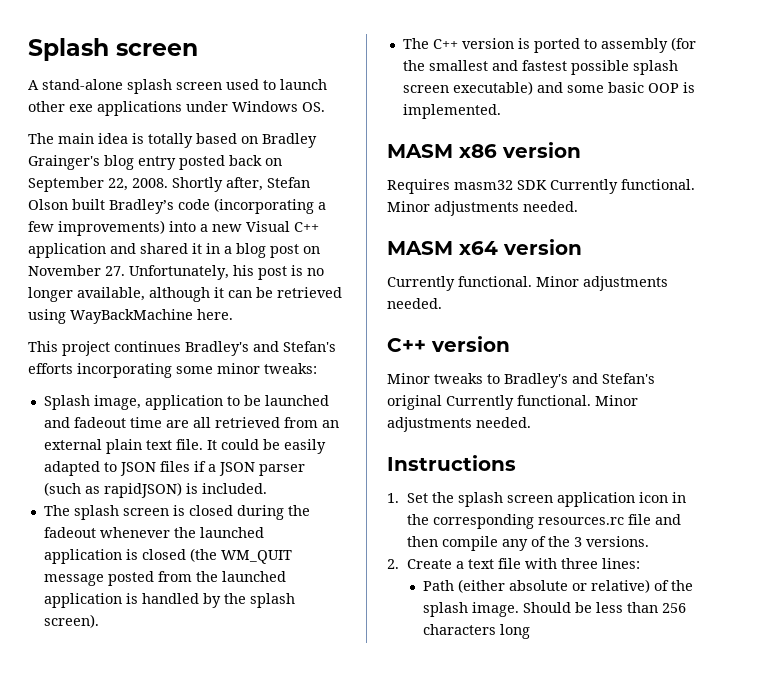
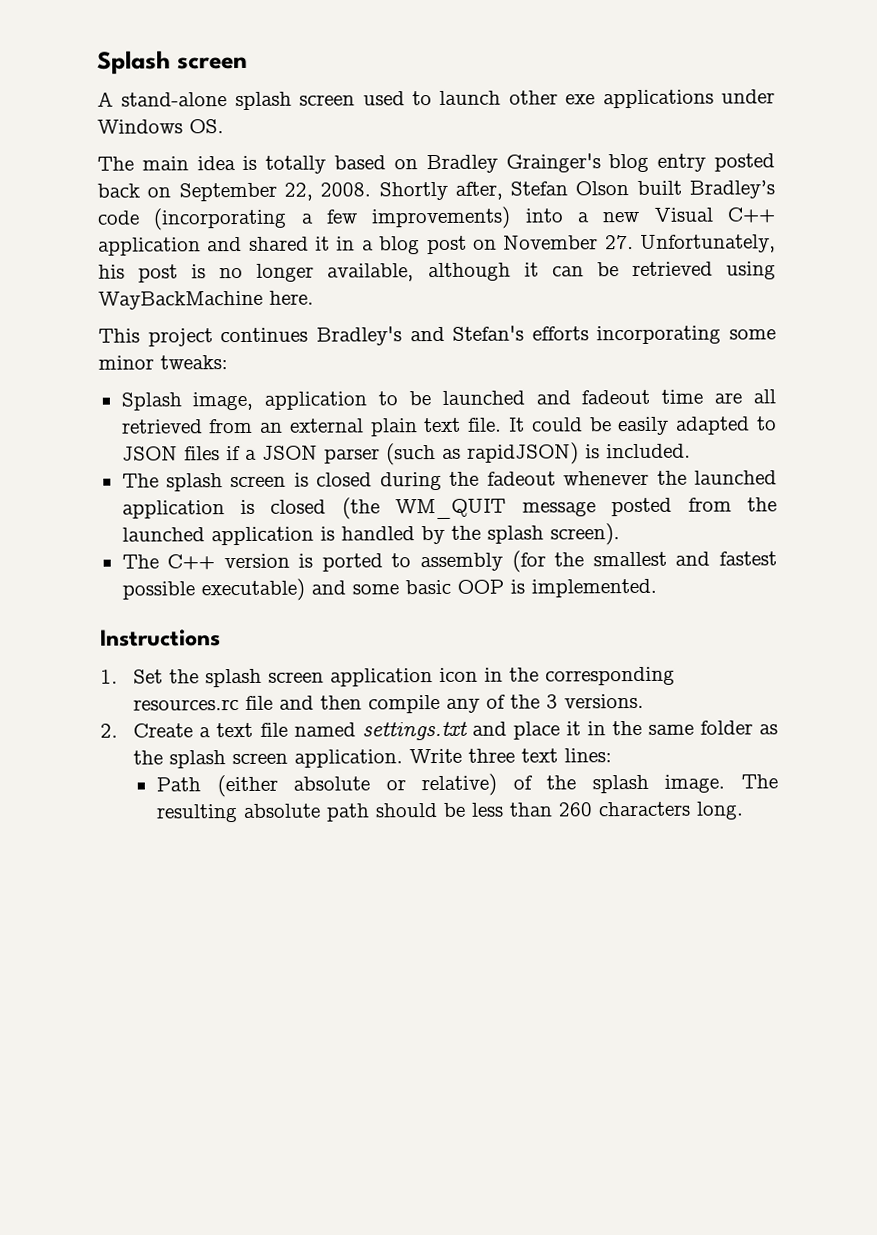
- The C++ version is ported to assembly (for the smallest and fastest possible splash screen executable) and some basic OOP is implemented.
+ The C++ version is ported to assembly (for the smallest and fastest possible executable) and some basic OOP is implemented.
- MASM x86 version
- Requires masm32 SDK Currently functional. Minor adjustments needed.
- MASM x64 version
- Currently functional. Minor adjustments needed.
- C++ version
- Minor tweaks to Bradley's and Stefan's original Currently functional. Minor adjustments needed.
- 2. Create a text file with three lines:
+ 2. Create a text file named settings.txt and place it in the same folder as the splash screen application. Write three text lines:
- Should be less than 256 characters long
+ The resulting absolute path should be less than 260 characters long.

